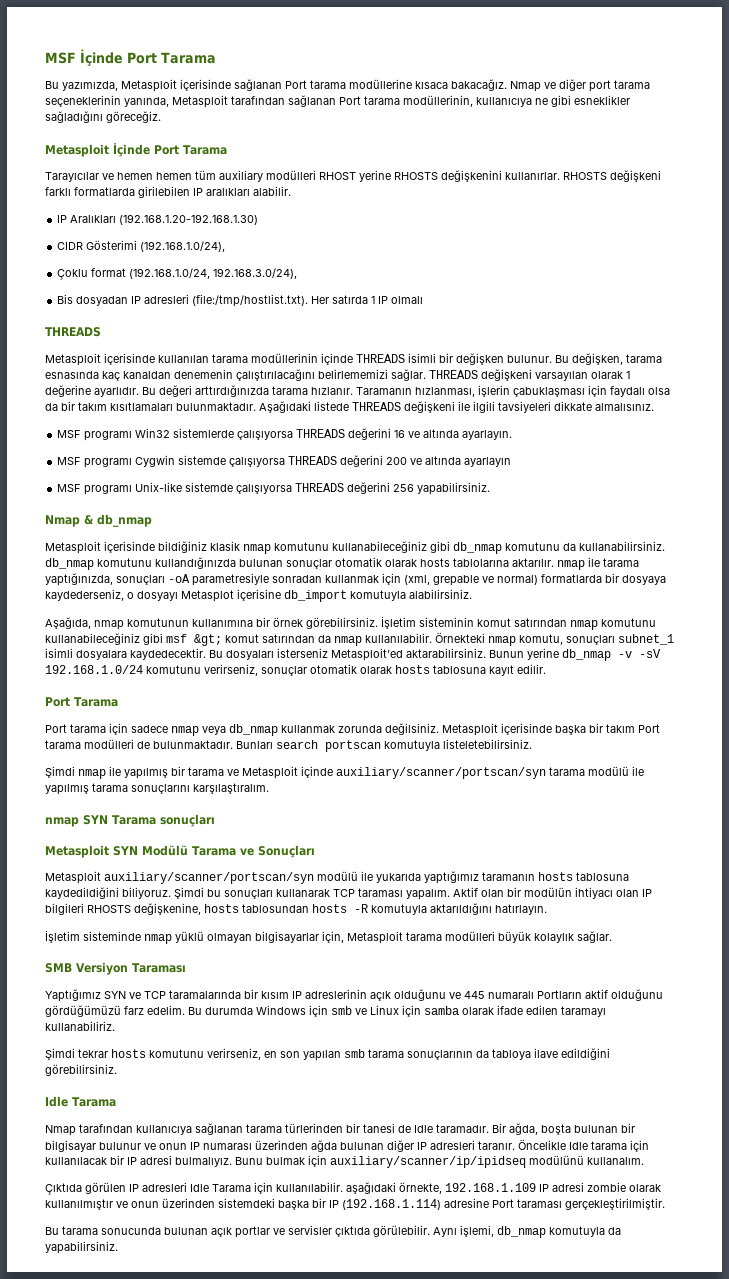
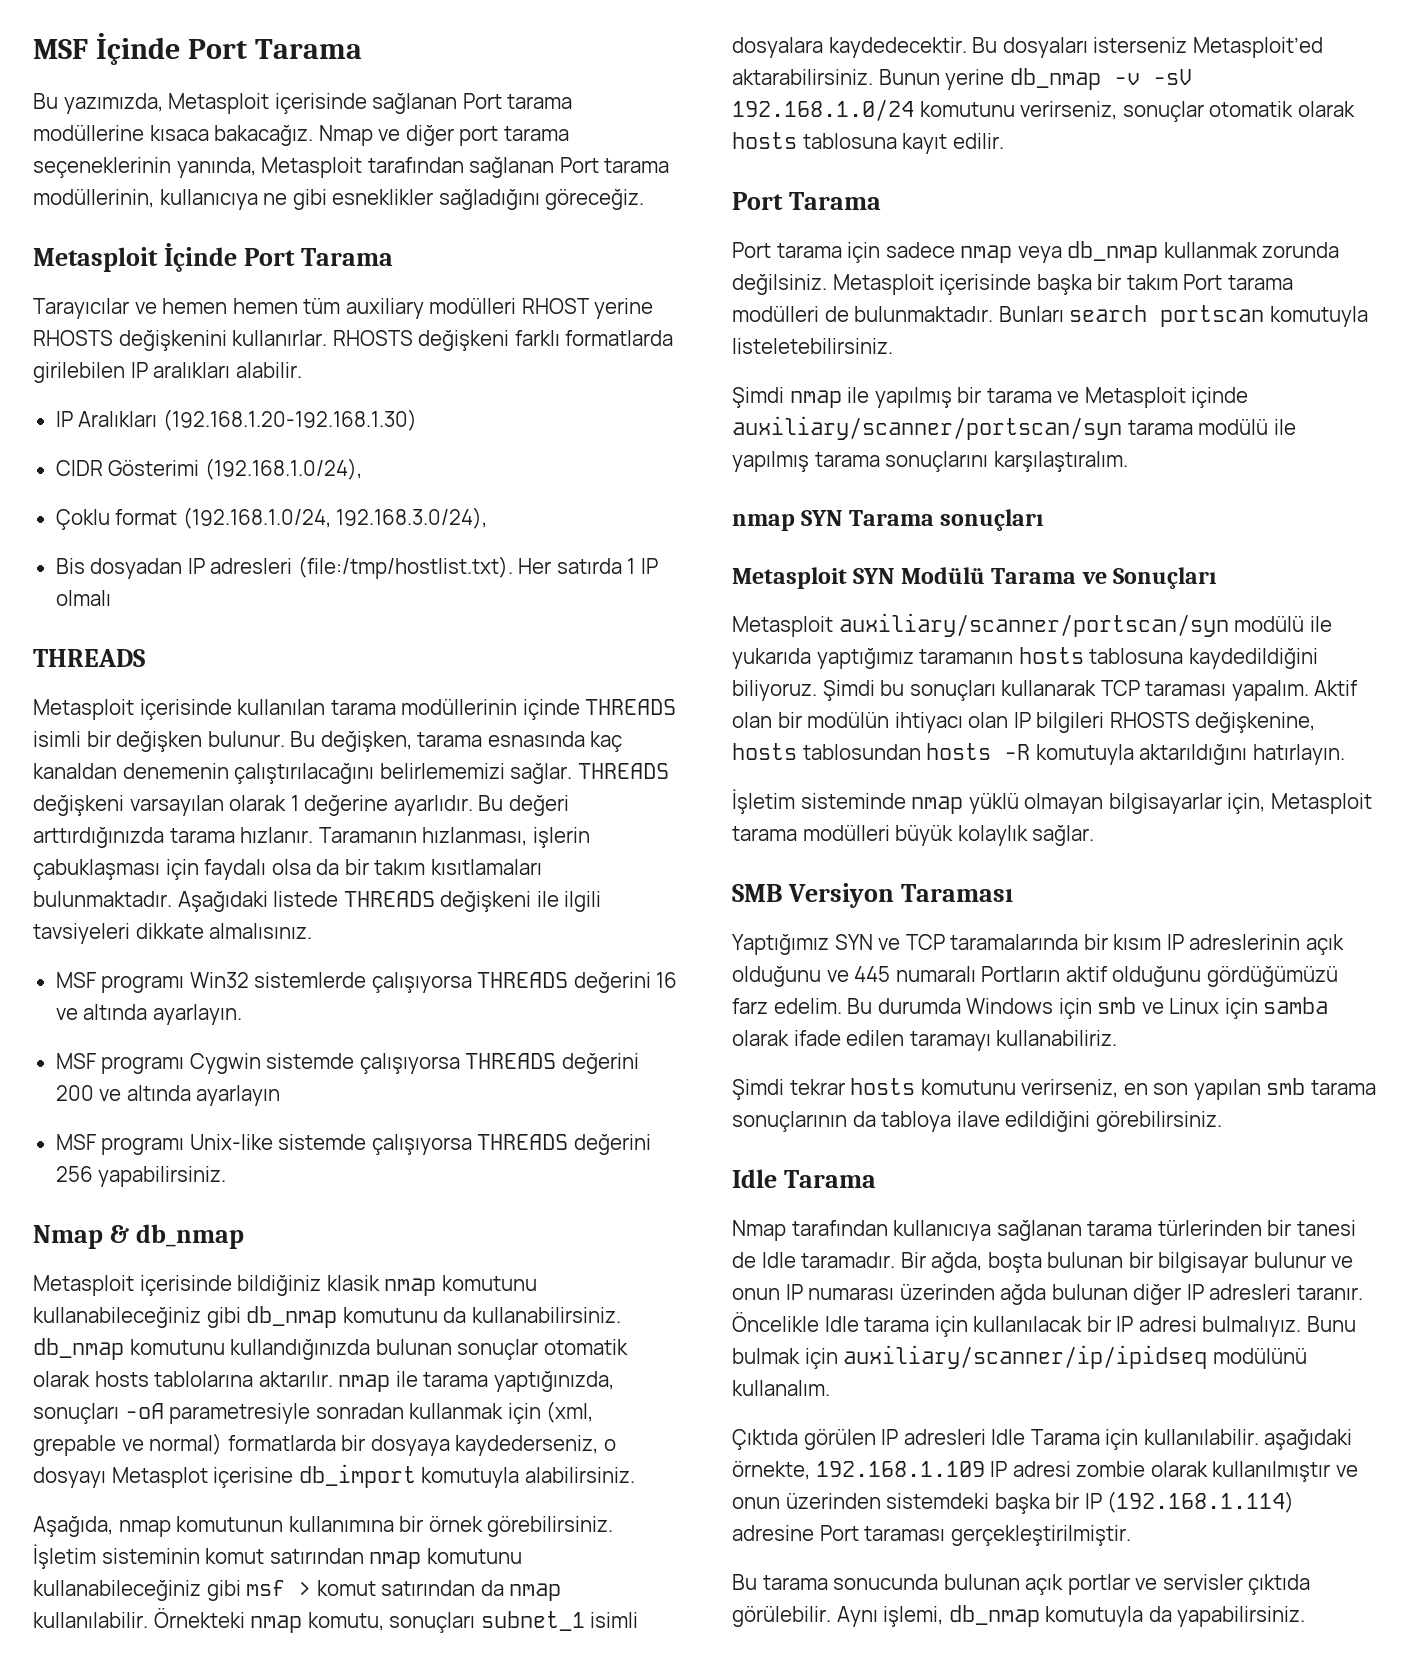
- İşletim sisteminin komut satırından nmap komutunu kullanabileceğiniz gibi msf &gt; komut satırından da nmap kullanılabilir.
+ İşletim sisteminin komut satırından nmap komutunu kullanabileceğiniz gibi msf > komut satırından da nmap kullanılabilir.

